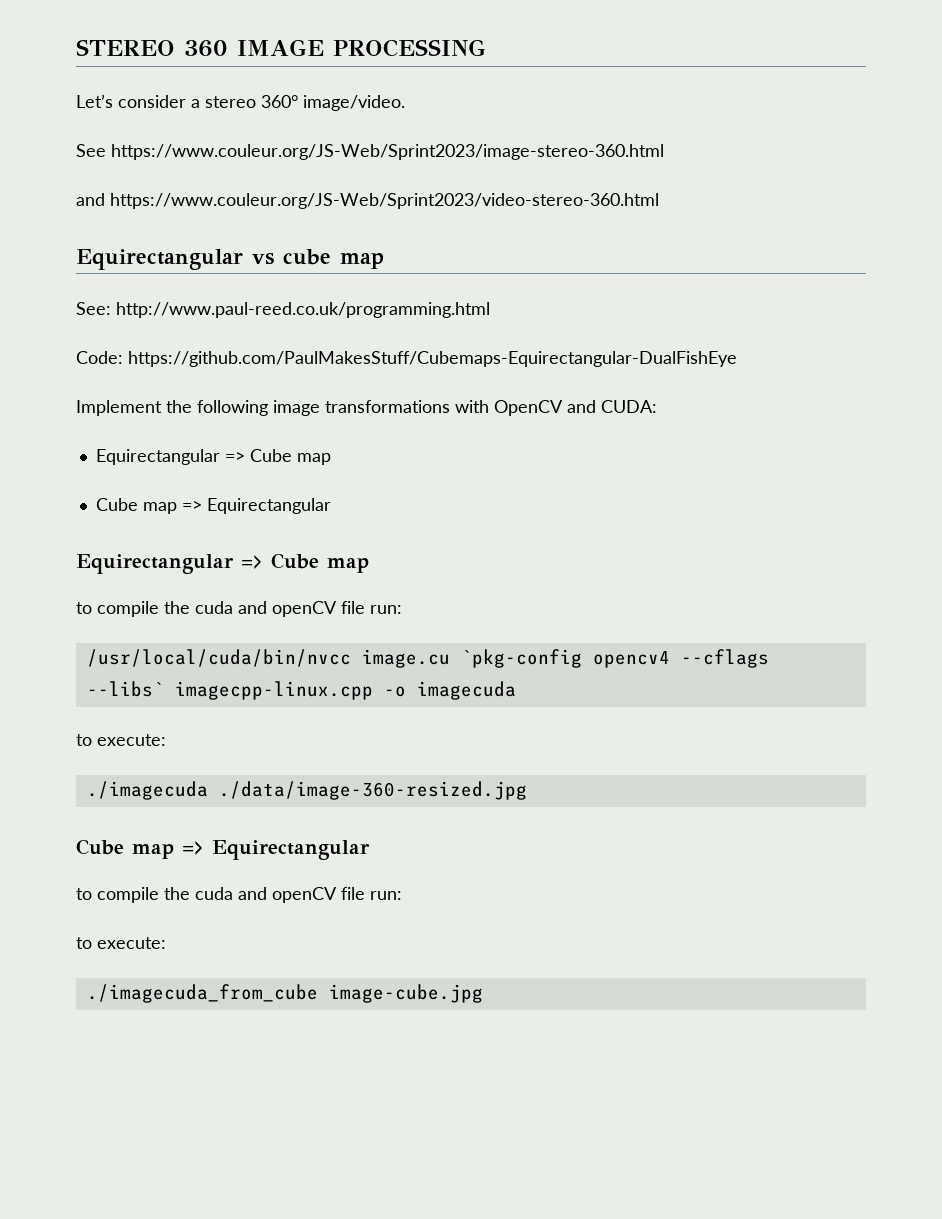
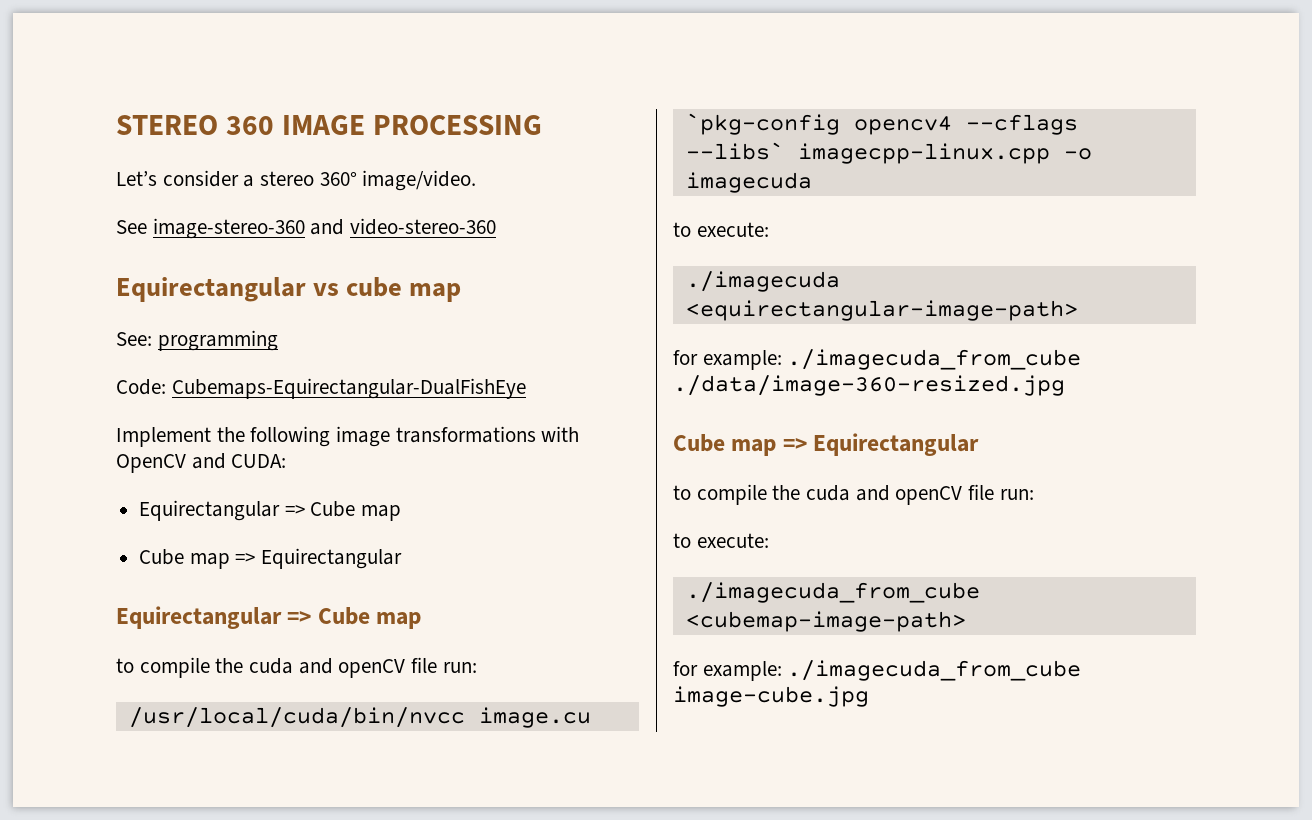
- See https://www.couleur.org/JS-Web/Sprint2023/image-stereo-360.html
- and https://www.couleur.org/JS-Web/Sprint2023/video-stereo-360.html
+ See image-stereo-360 and video-stereo-360
- See: http://www.paul-reed.co.uk/programming.html
+ See: programming
- Code: https://github.com/PaulMakesStuff/Cubemaps-Equirectangular-DualFishEye
+ Code: Cubemaps-Equirectangular-DualFishEye
- ./imagecuda ./data/image-360-resized.jpg
+ ./imagecuda <equirectangular-image-path>
+ for example: ./imagecuda_from_cube ./data/image-360-resized.jpg
- ./imagecuda_from_cube image-cube.jpg
+ ./imagecuda_from_cube <cubemap-image-path>
+ for example: ./imagecuda_from_cube image-cube.jpg

